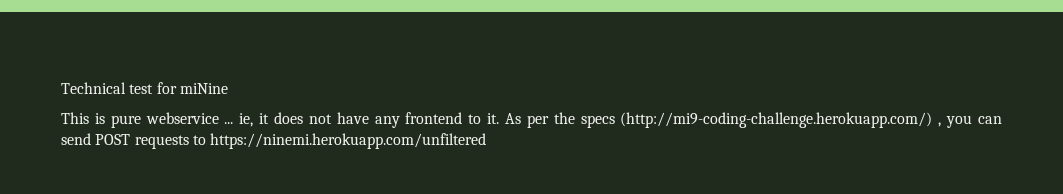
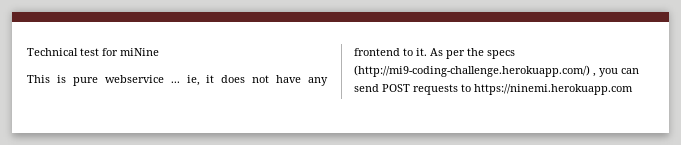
- As per the specs (http://mi9-coding-challenge.herokuapp.com/) , you can send POST requests to https://ninemi.herokuapp.com/unfiltered
+ As per the specs (http://mi9-coding-challenge.herokuapp.com/) , you can send POST requests to https://ninemi.herokuapp.com

